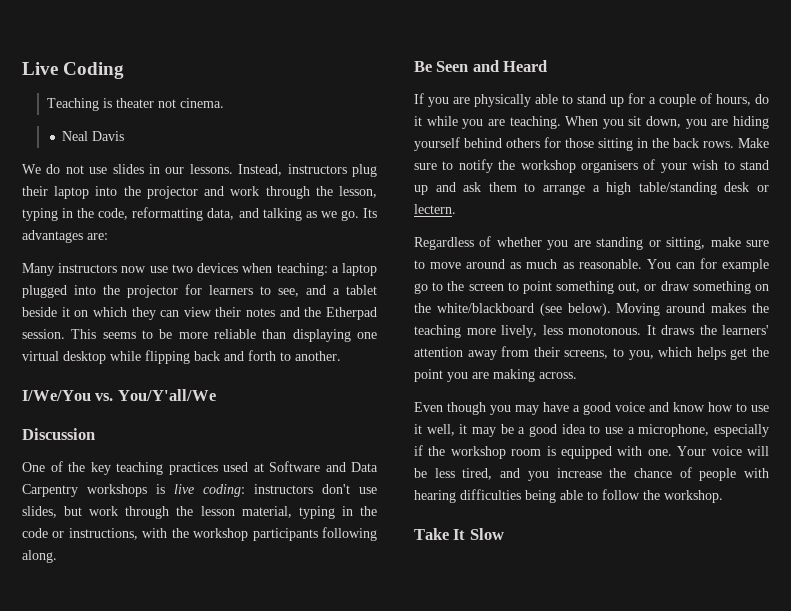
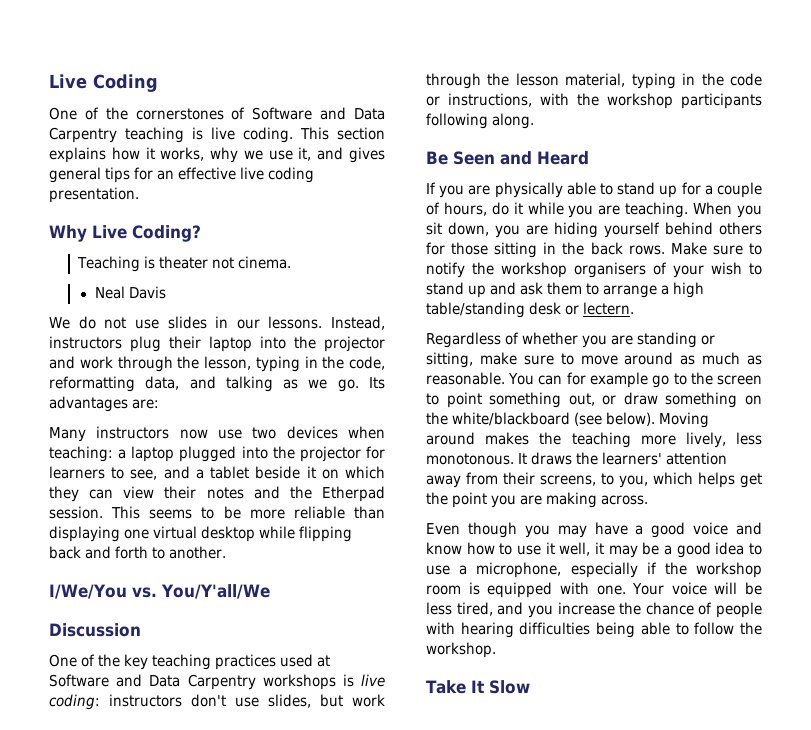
+ One of the cornerstones of Software and Data Carpentry teaching is live coding. This section explains how it works, why we use it, and gives general tips for an effective live coding presentation.
+ Why Live Coding?

